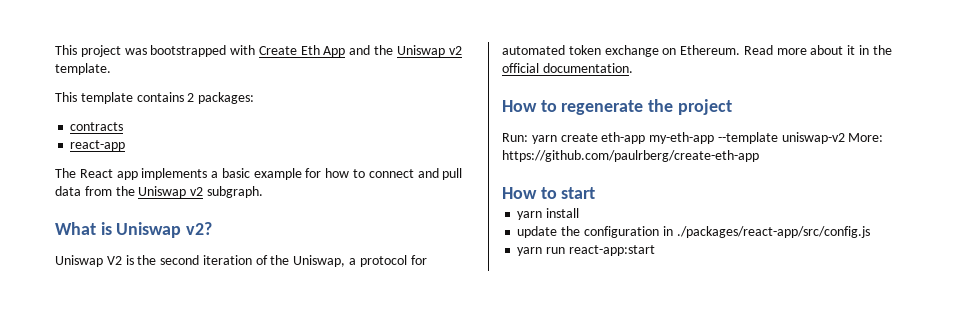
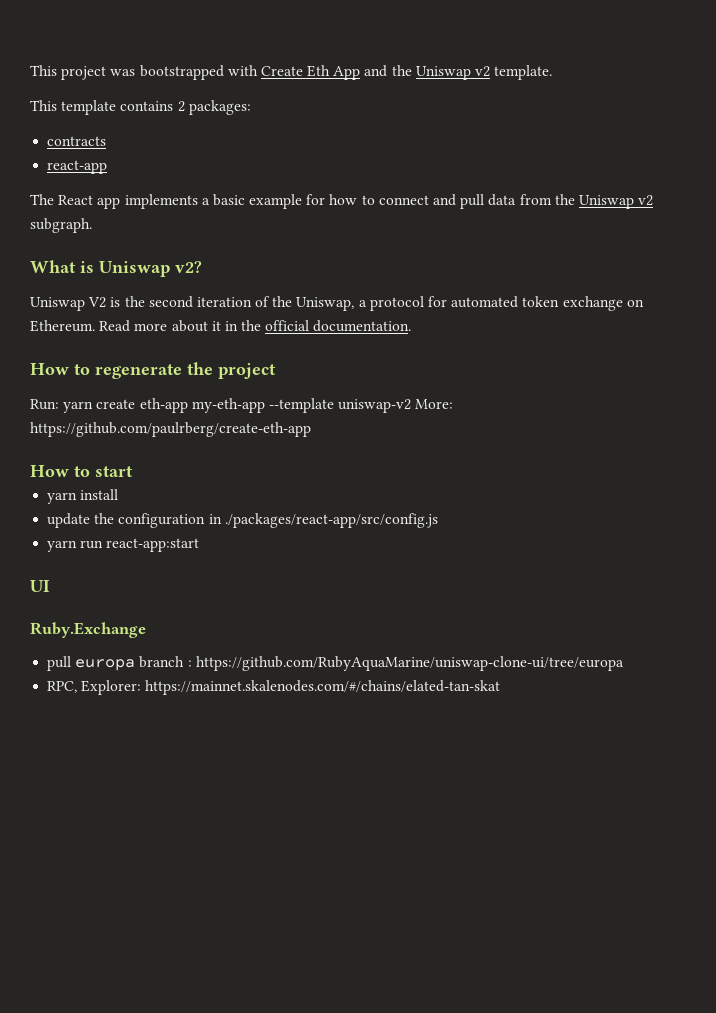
+ UI
+ Ruby.Exchange
+ pull europa branch : https://github.com/RubyAquaMarine/uniswap-clone-ui/tree/europa
+ RPC, Explorer: https://mainnet.skalenodes.com/#/chains/elated-tan-skat

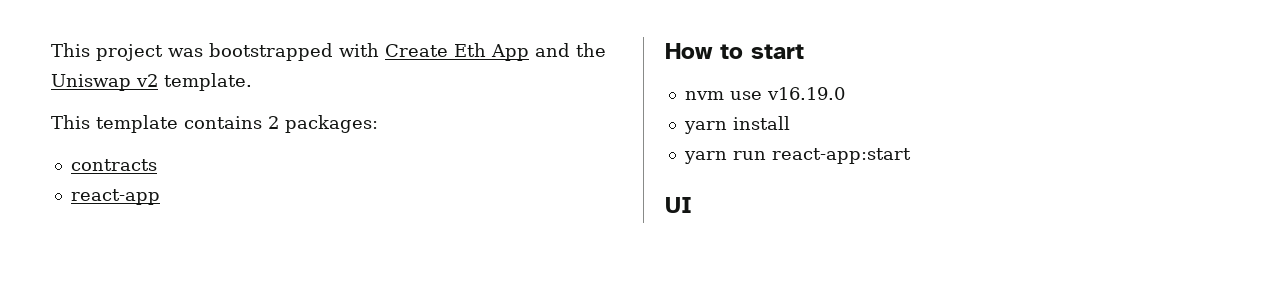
- The React app implements a basic example for how to connect and pull data from the Uniswap v2 subgraph.
- What is Uniswap v2?
- Uniswap V2 is the second iteration of the Uniswap, a protocol for automated token exchange on Ethereum. Read more about it in the official documentation.
- How to regenerate the project
- Run: yarn create eth-app my-eth-app --template uniswap-v2 More: https://github.com/paulrberg/create-eth-app
+ nvm use v16.19.0
- update the configuration in ./packages/react-app/src/config.js
- Ruby.Exchange
- pull europa branch : https://github.com/RubyAquaMarine/uniswap-clone-ui/tree/europa
- RPC, Explorer: https://mainnet.skalenodes.com/#/chains/elated-tan-skat

